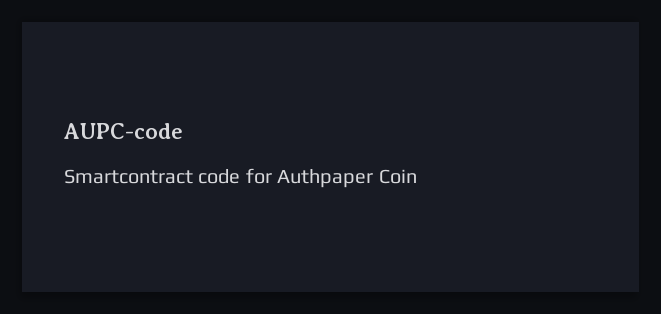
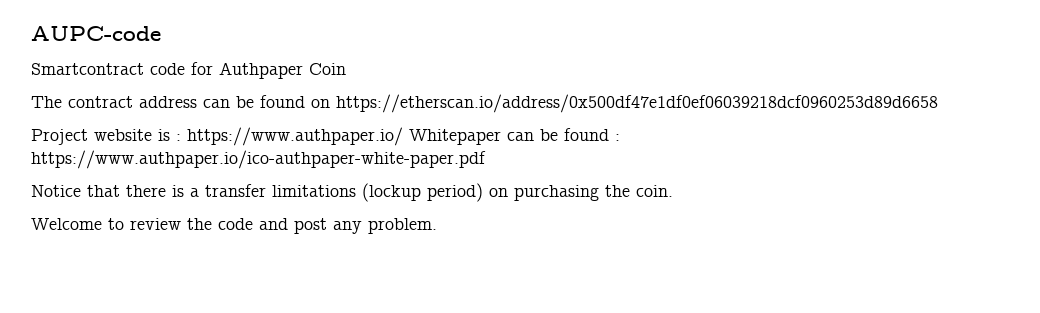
+ The contract address can be found on https://etherscan.io/address/0x500df47e1df0ef06039218dcf0960253d89d6658
+ Project website is : https://www.authpaper.io/ Whitepaper can be found : https://www.authpaper.io/ico-authpaper-white-paper.pdf
+ Notice that there is a transfer limitations (lockup period) on purchasing the coin.
+ Welcome to review the code and post any problem.

